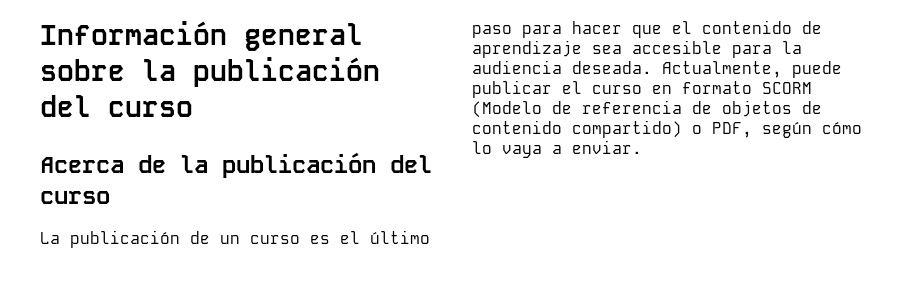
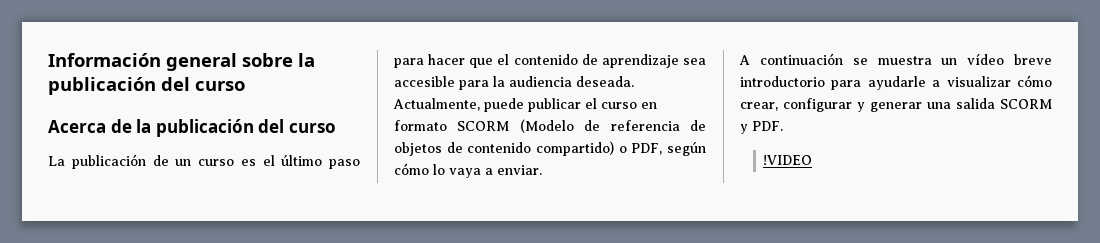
+ A continuación se muestra un vídeo breve introductorio para ayudarle a visualizar cómo crear, configurar y generar una salida SCORM y PDF.
+ !VIDEO

